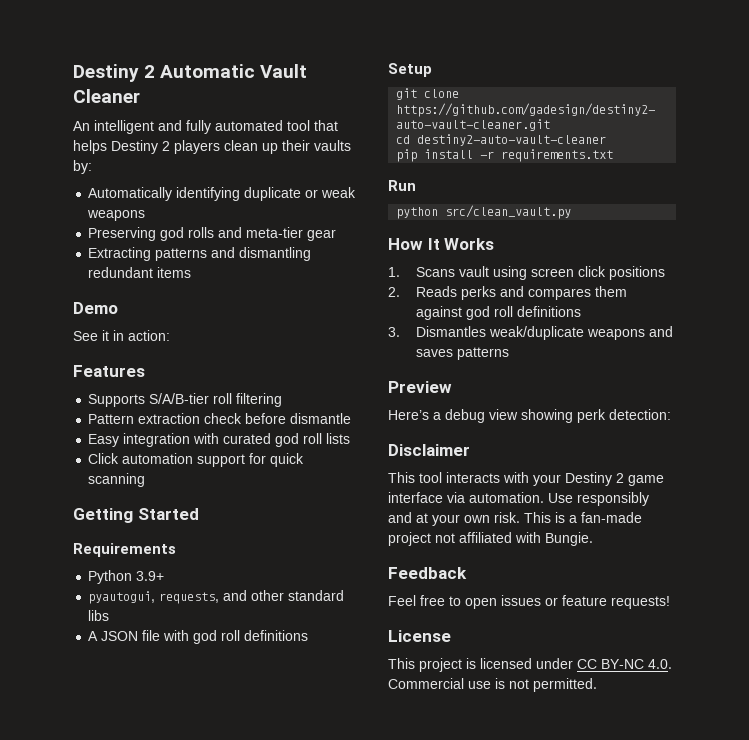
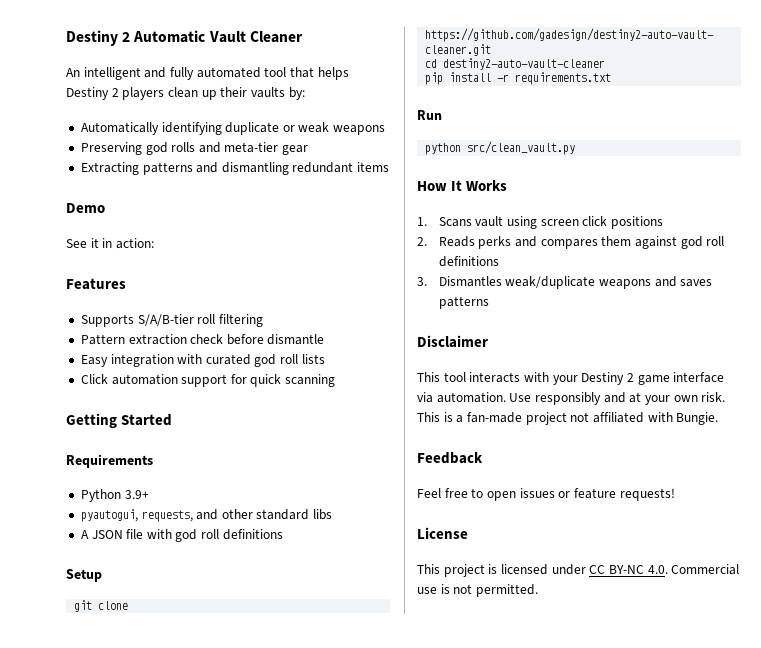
- Preview
- Here’s a debug view showing perk detection:

